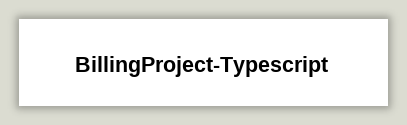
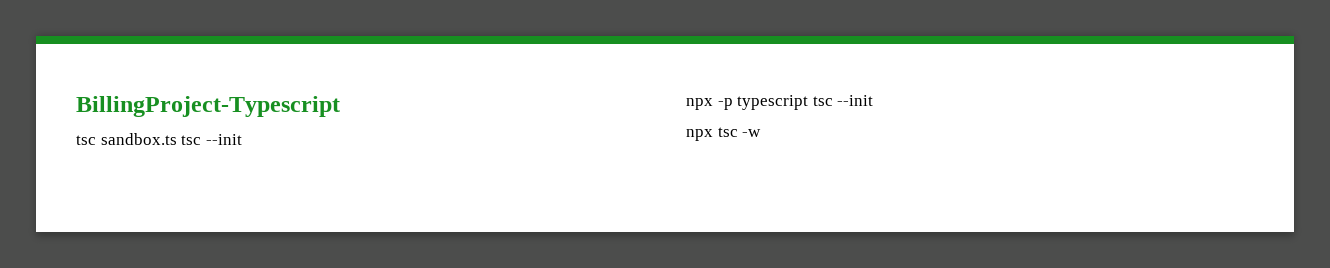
+ tsc sandbox.ts tsc --init
+ npx -p typescript tsc --init
+ npx tsc -w

